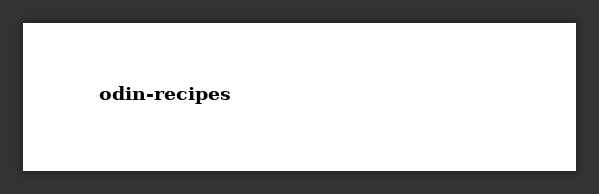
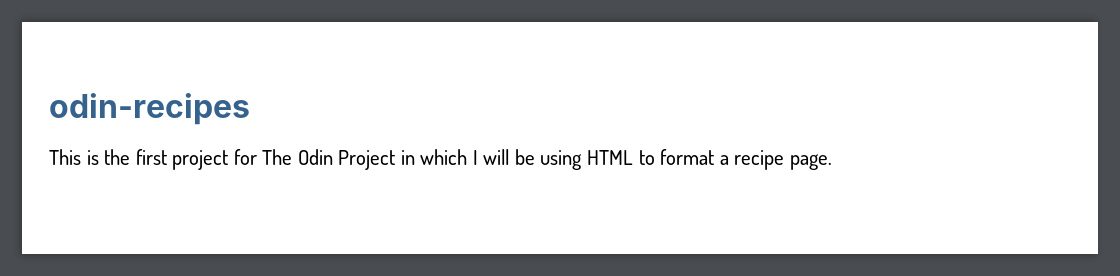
+ This is the first project for The Odin Project in which I will be using HTML to format a recipe page.

